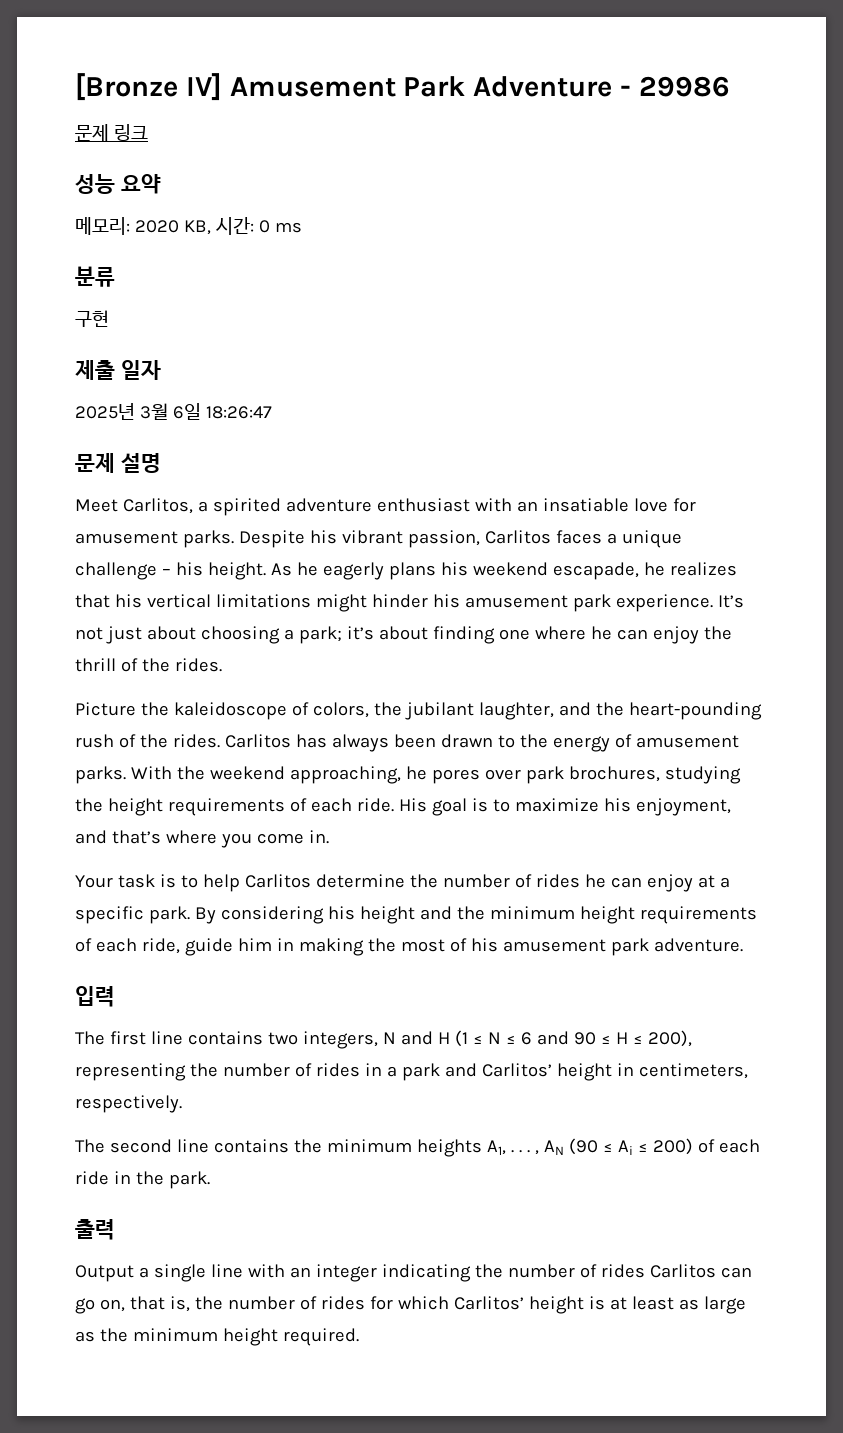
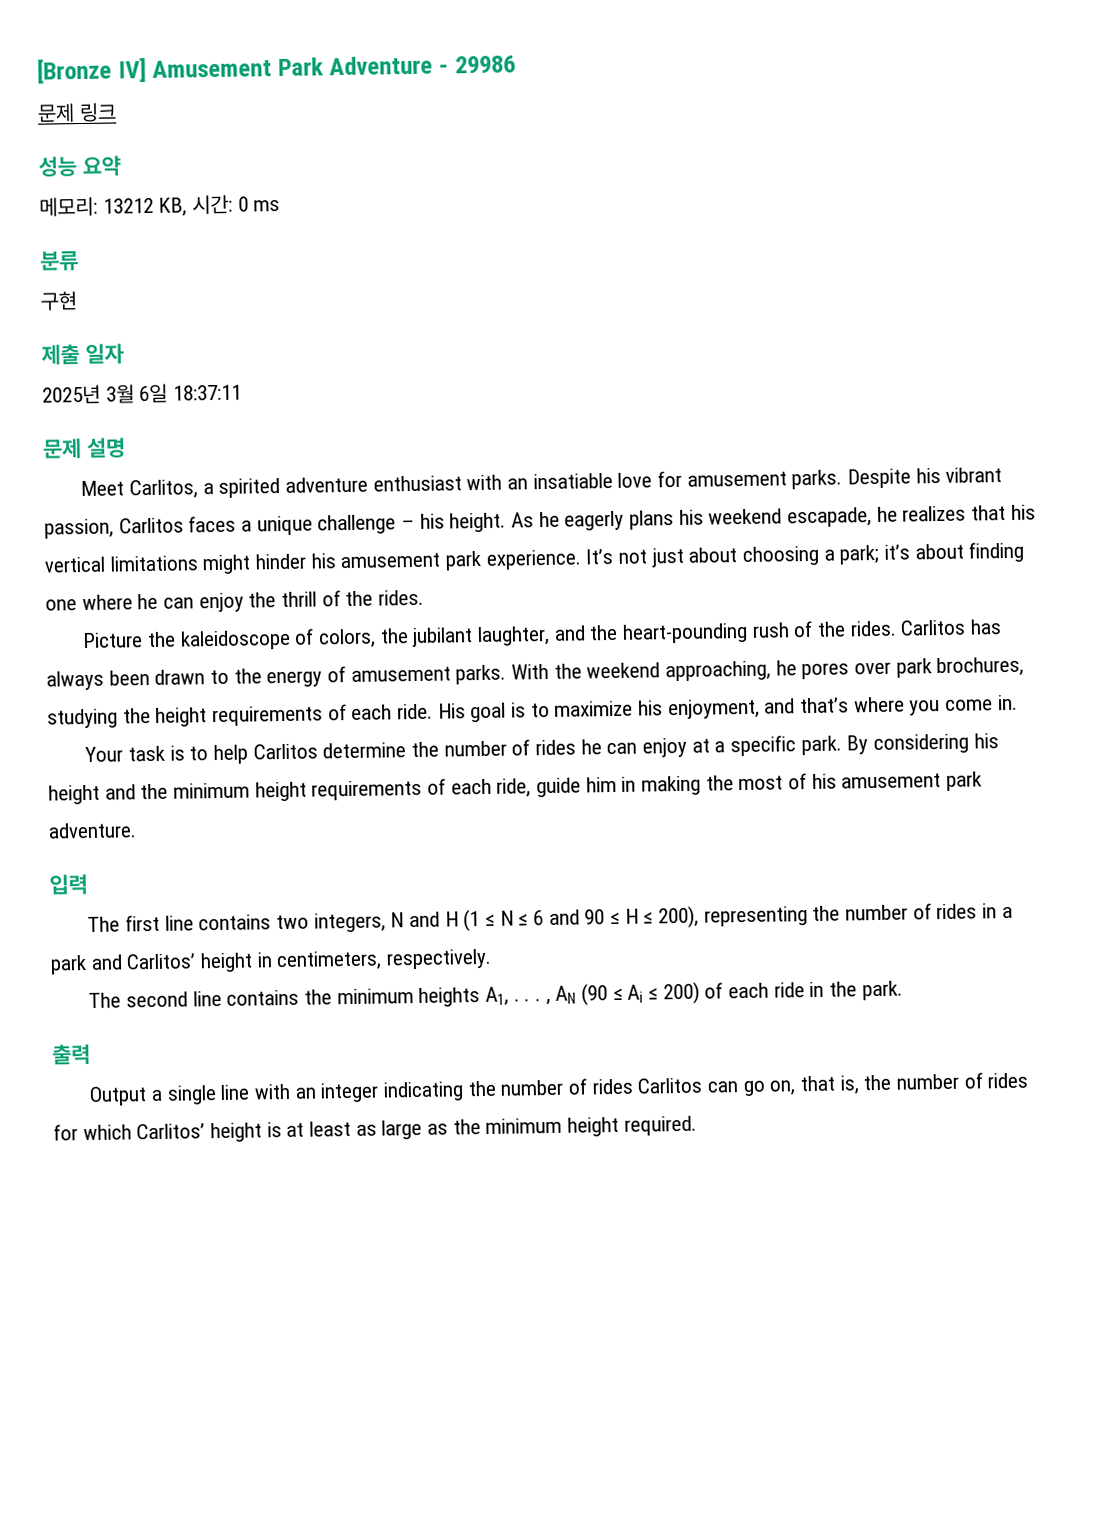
- 메모리: 2020 KB, 시간: 0 ms
+ 메모리: 13212 KB, 시간: 0 ms
- 2025년 3월 6일 18:26:47
+ 2025년 3월 6일 18:37:11

